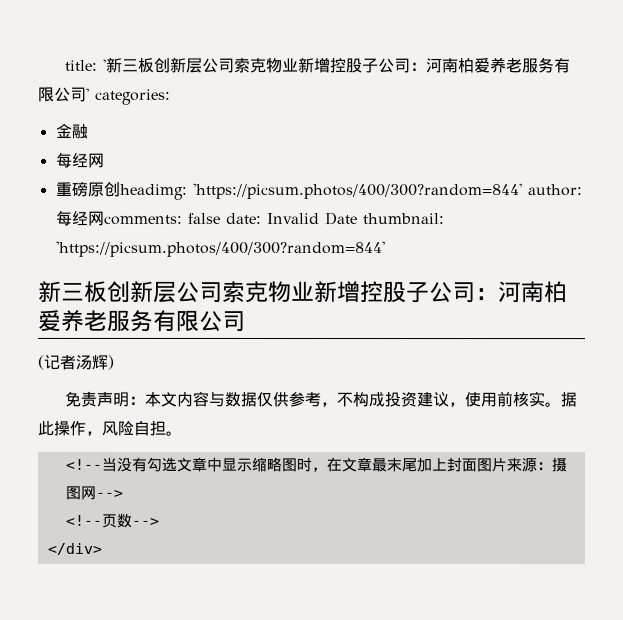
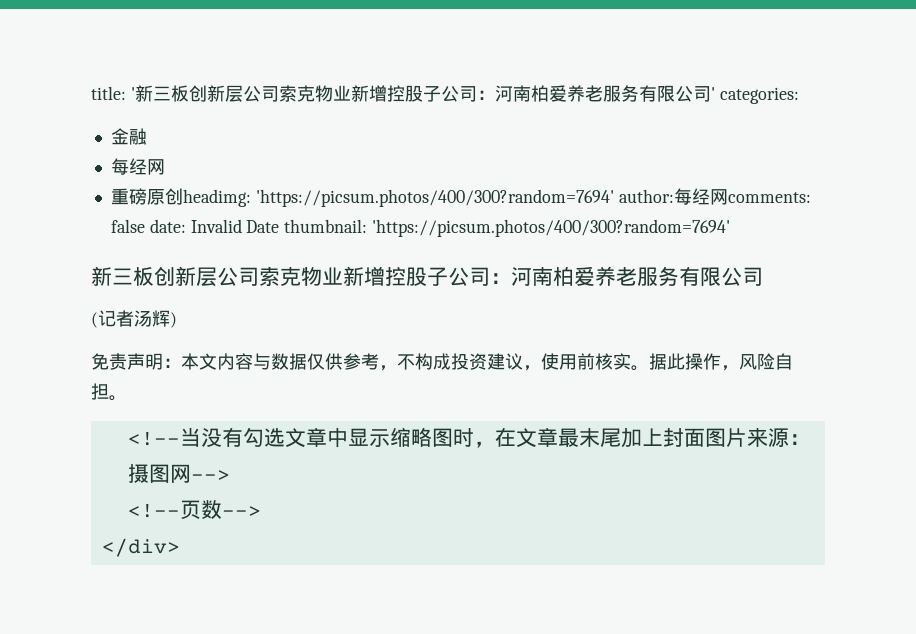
- 重磅原创headimg: 'https://picsum.photos/400/300?random=844' author:每经网comments: false date: Invalid Date thumbnail: 'https://picsum.photos/400/300?random=844'
+ 重磅原创headimg: 'https://picsum.photos/400/300?random=7694' author:每经网comments: false date: Invalid Date thumbnail: 'https://picsum.photos/400/300?random=7694'

